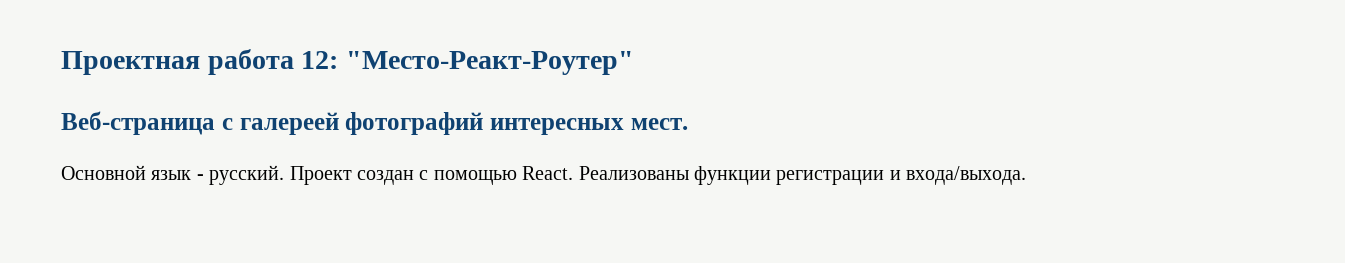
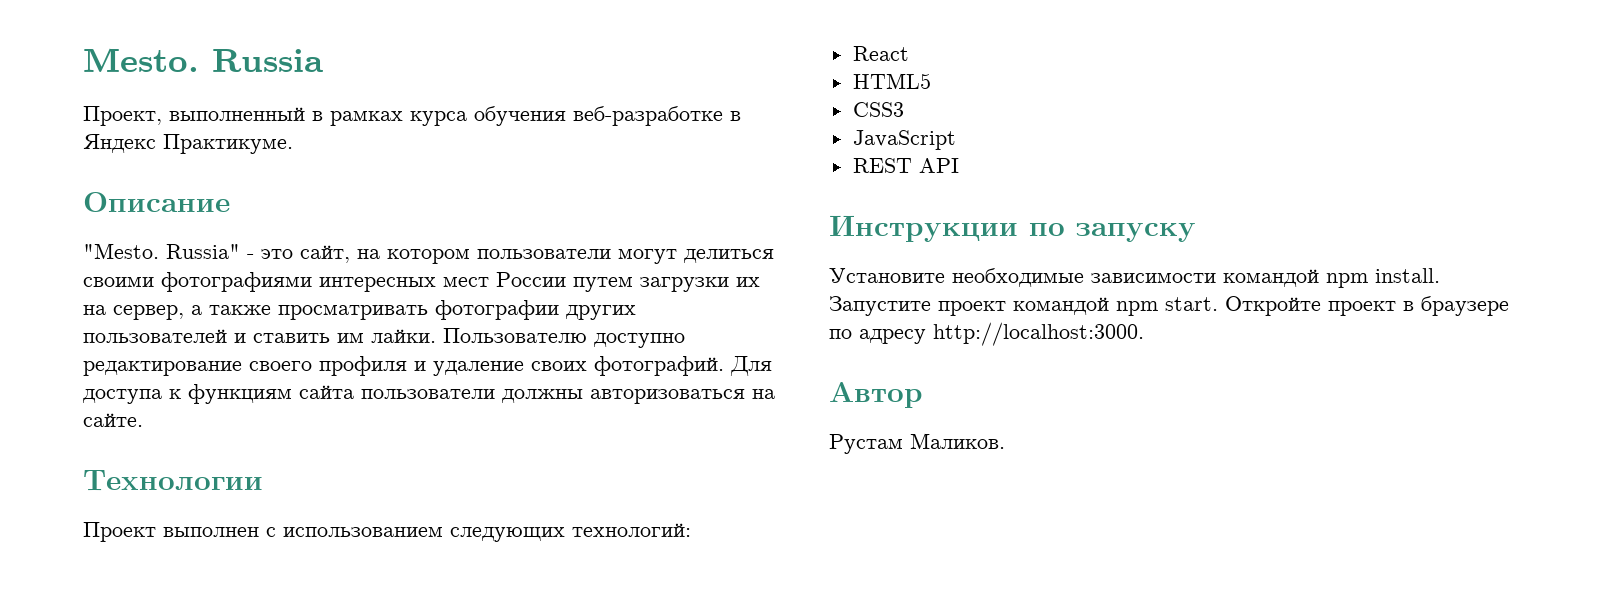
- Проектная работа 12: "Место-Реакт-Роутер"
- Веб-страница с галереей фотографий интересных мест.
- Основной язык - русский. Проект создан с помощью React. Реализованы функции регистрации и входа/выхода.
+ Mesto. Russia
+ Проект, выполненный в рамках курса обучения веб-разработке в Яндекс Практикуме.
+ Описание
+ "Mesto. Russia" - это сайт, на котором пользователи могут делиться своими фотографиями интересных мест России путем загрузки их на сервер, а также просматривать фотографии других пользователей и ставить им лайки. Пользователю доступно редактирование своего профиля и удаление своих фотографий. Для доступа к функциям сайта пользователи должны авторизоваться на сайте.
+ Технологии
+ Проект выполнен с использованием следующих технологий:
+ React
+ HTML5
+ CSS3
+ JavaScript
+ REST API
+ Инструкции по запуску
+ Установите необходимые зависимости командой npm install. Запустите проект командой npm start. Откройте проект в браузере по адресу http://localhost:3000.
+ Автор
+ Рустам Маликов.

